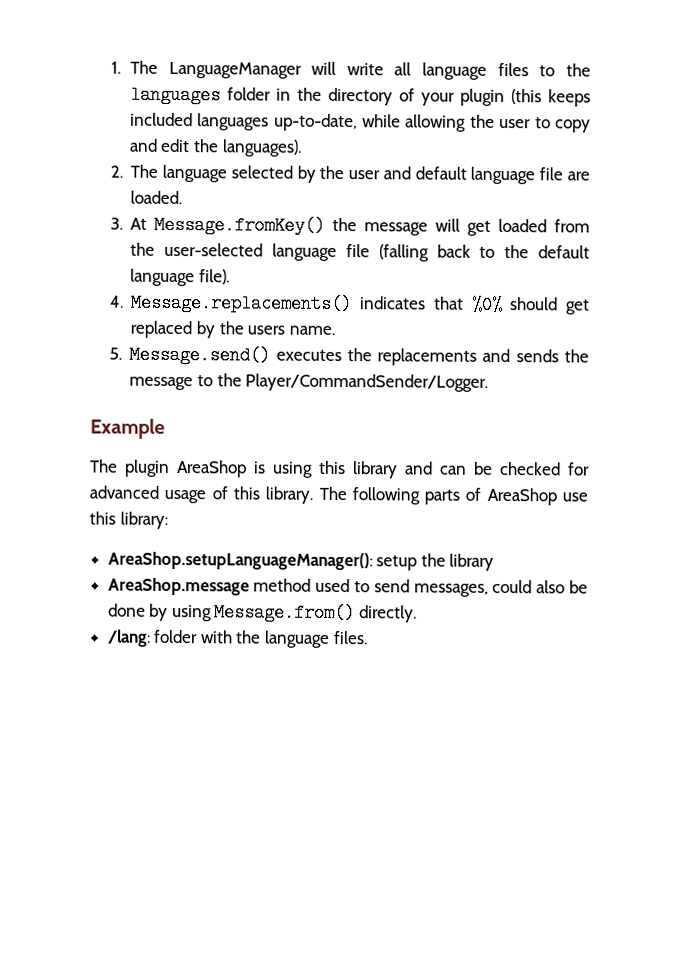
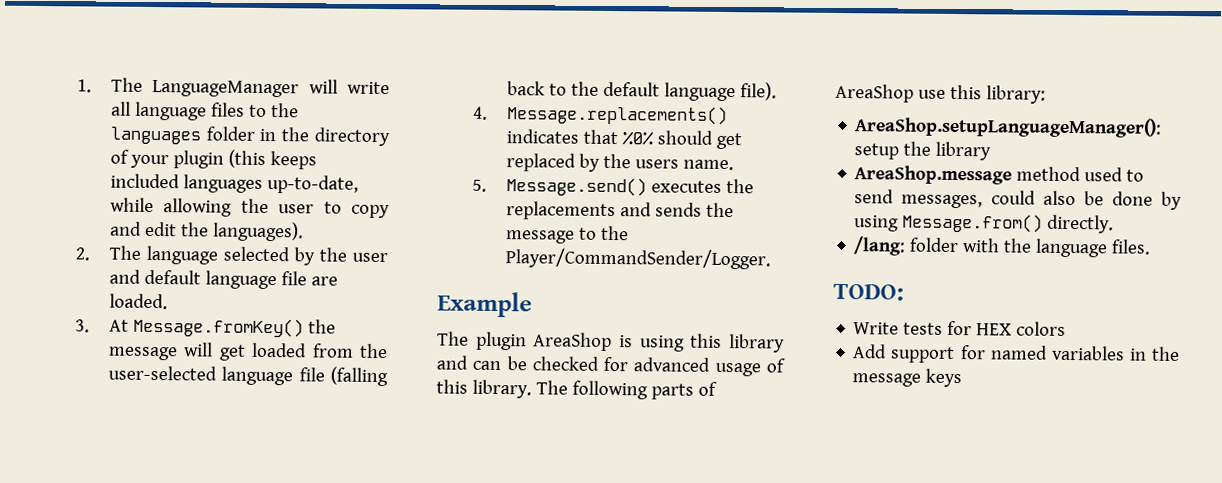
+ TODO:
+ Write tests for HEX colors
+ Add support for named variables in the message keys

